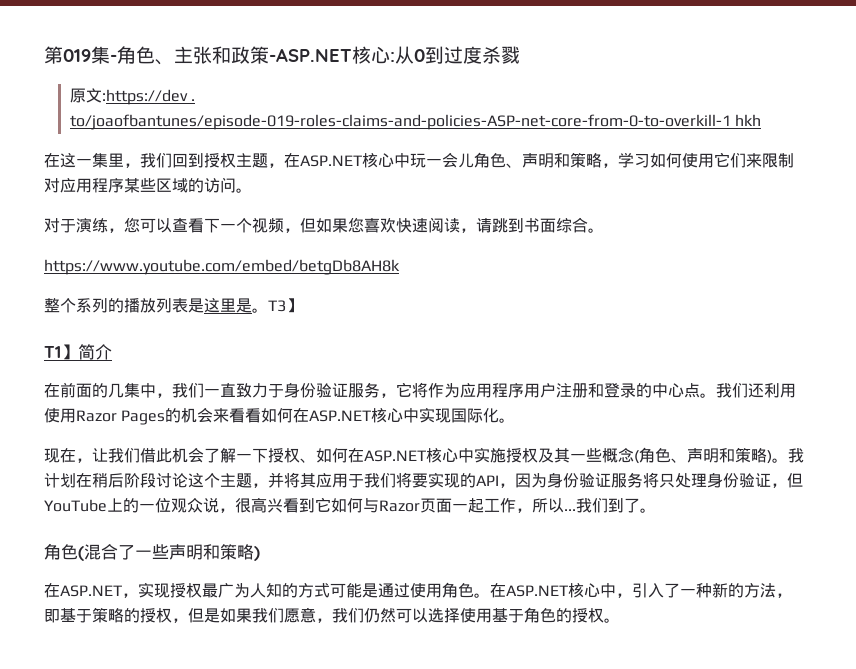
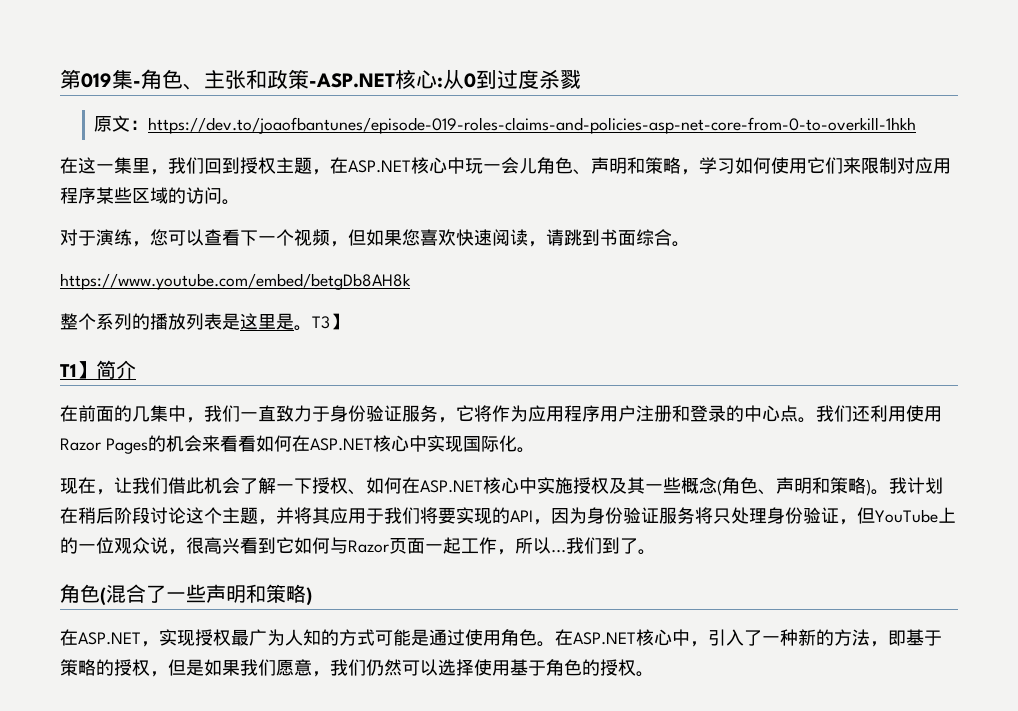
- 原文:https://dev . to/joaofbantunes/episode-019-roles-claims-and-policies-ASP-net-core-from-0-to-overkill-1 hkh
+ 原文：https://dev.to/joaofbantunes/episode-019-roles-claims-and-policies-asp-net-core-from-0-to-overkill-1hkh

